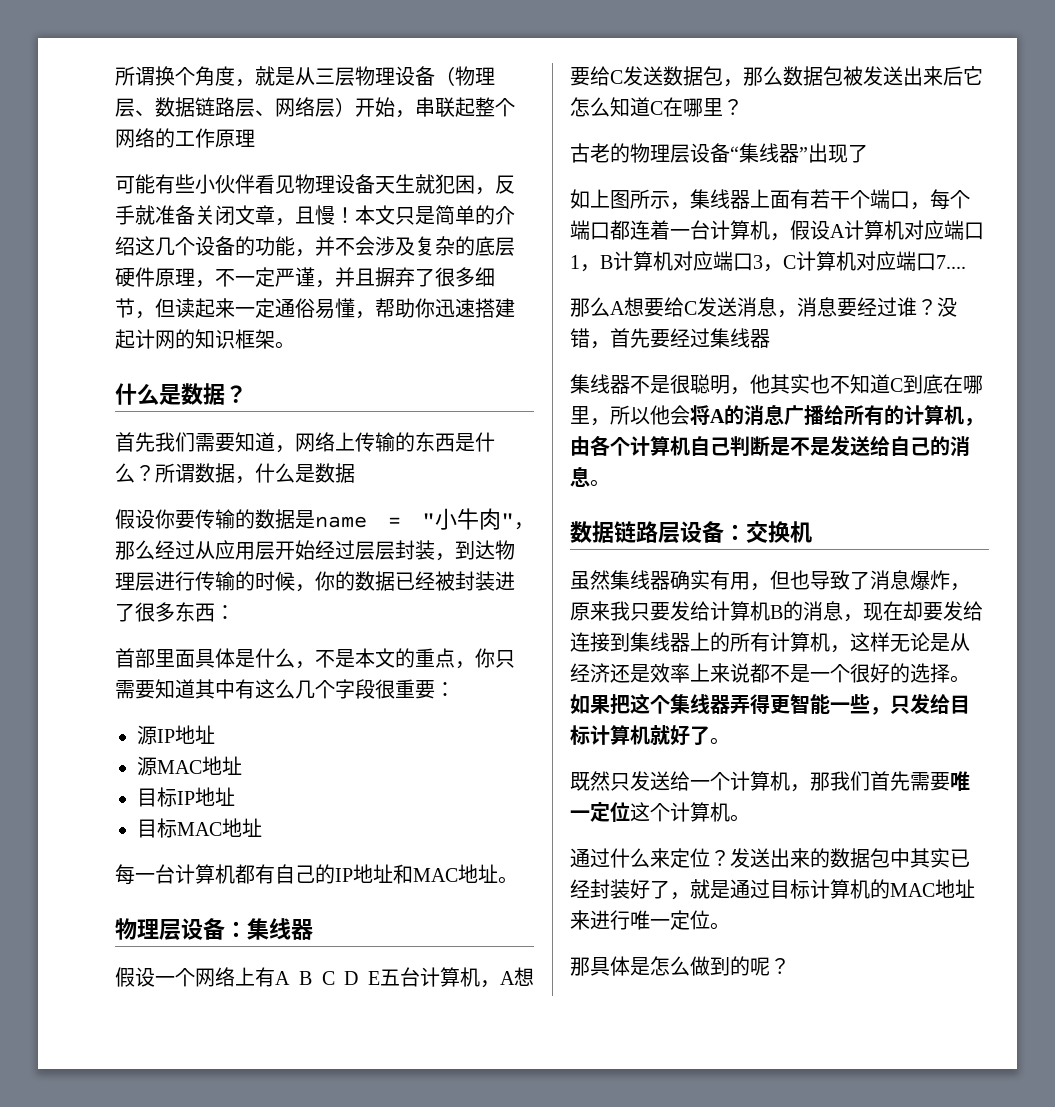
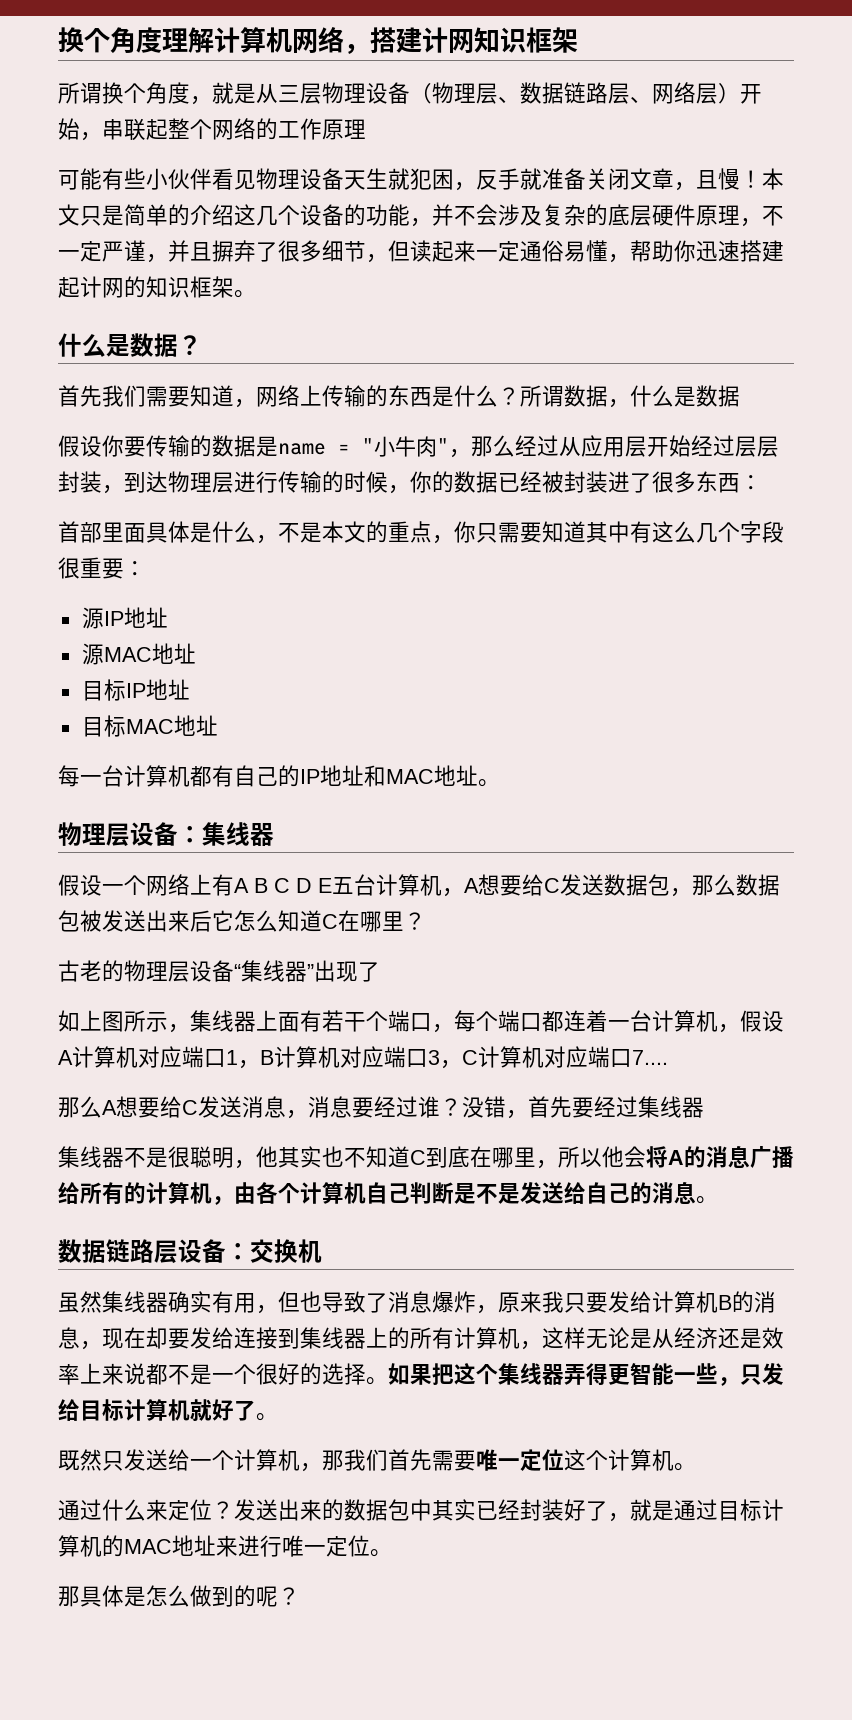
+ 换个角度理解计算机网络，搭建计网知识框架

